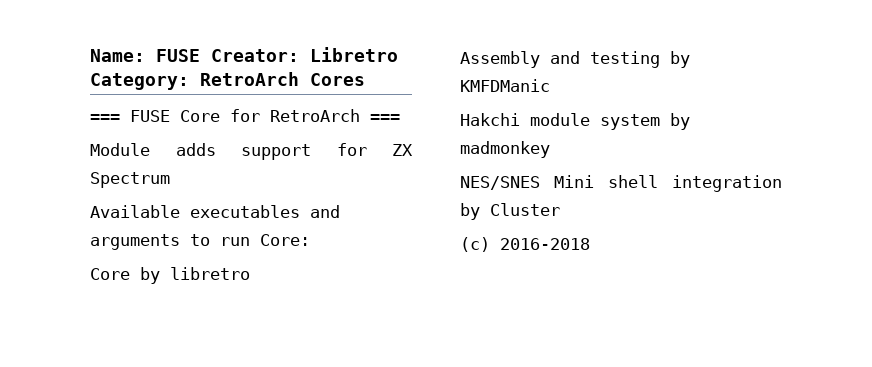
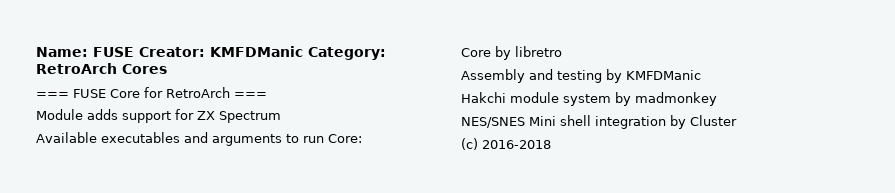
- Name: FUSE Creator: Libretro Category: RetroArch Cores
+ Name: FUSE Creator: KMFDManic Category: RetroArch Cores

